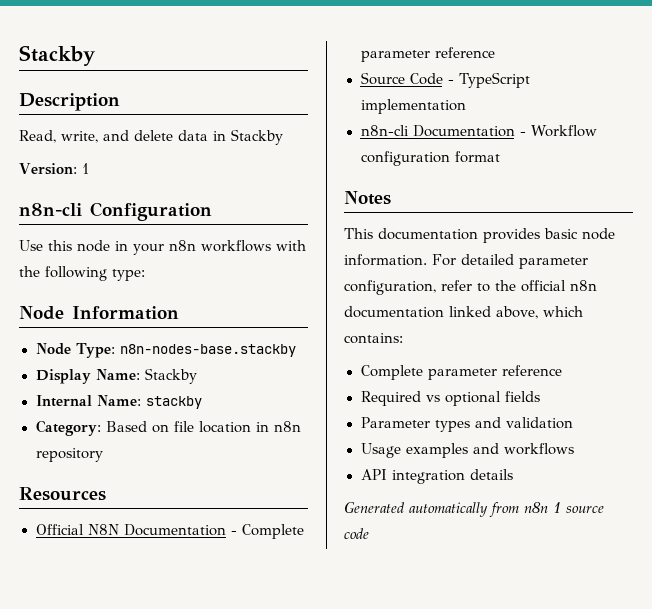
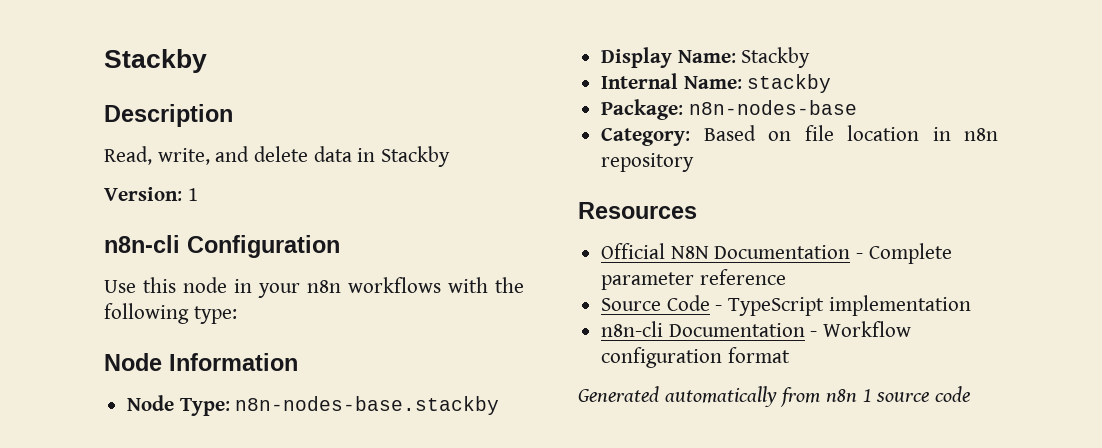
+ Package: n8n-nodes-base
- Notes
- This documentation provides basic node information. For detailed parameter configuration, refer to the official n8n documentation linked above, which contains:
- Complete parameter reference
- Required vs optional fields
- Parameter types and validation
- Usage examples and workflows
- API integration details

